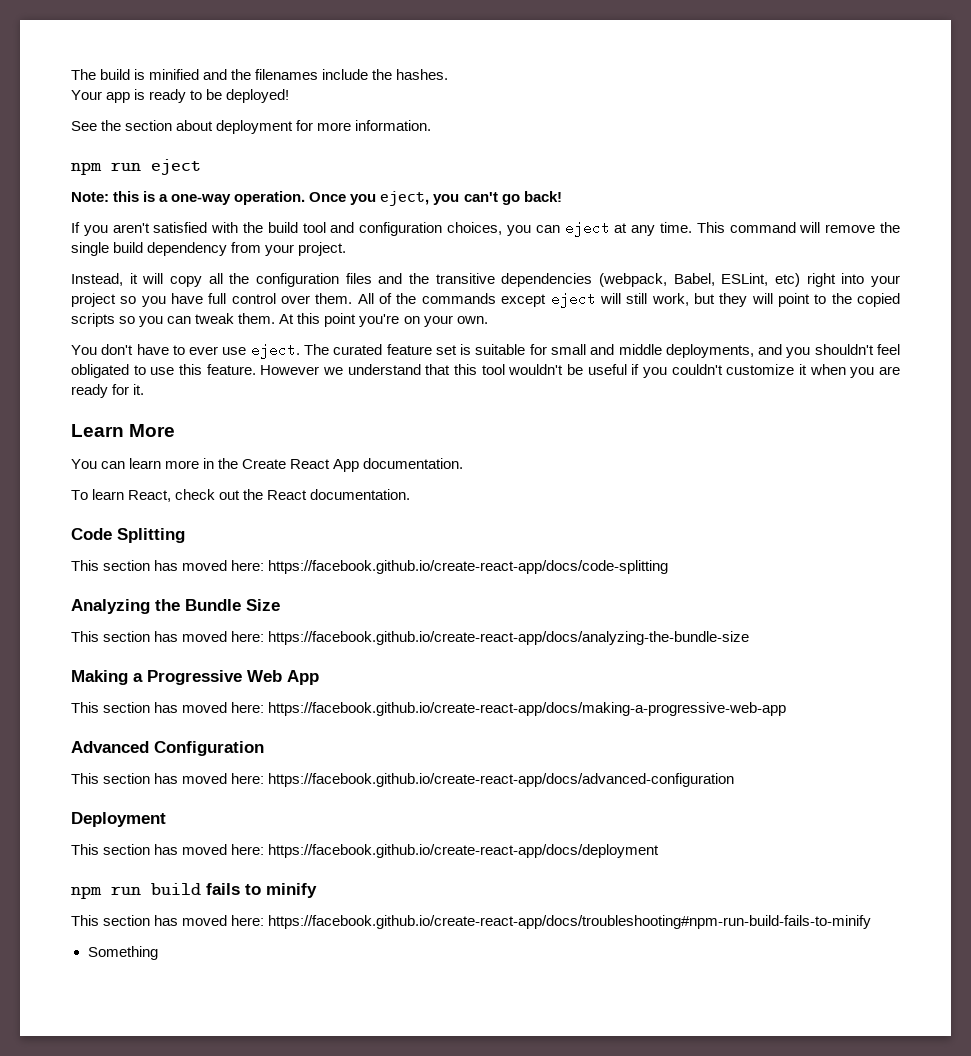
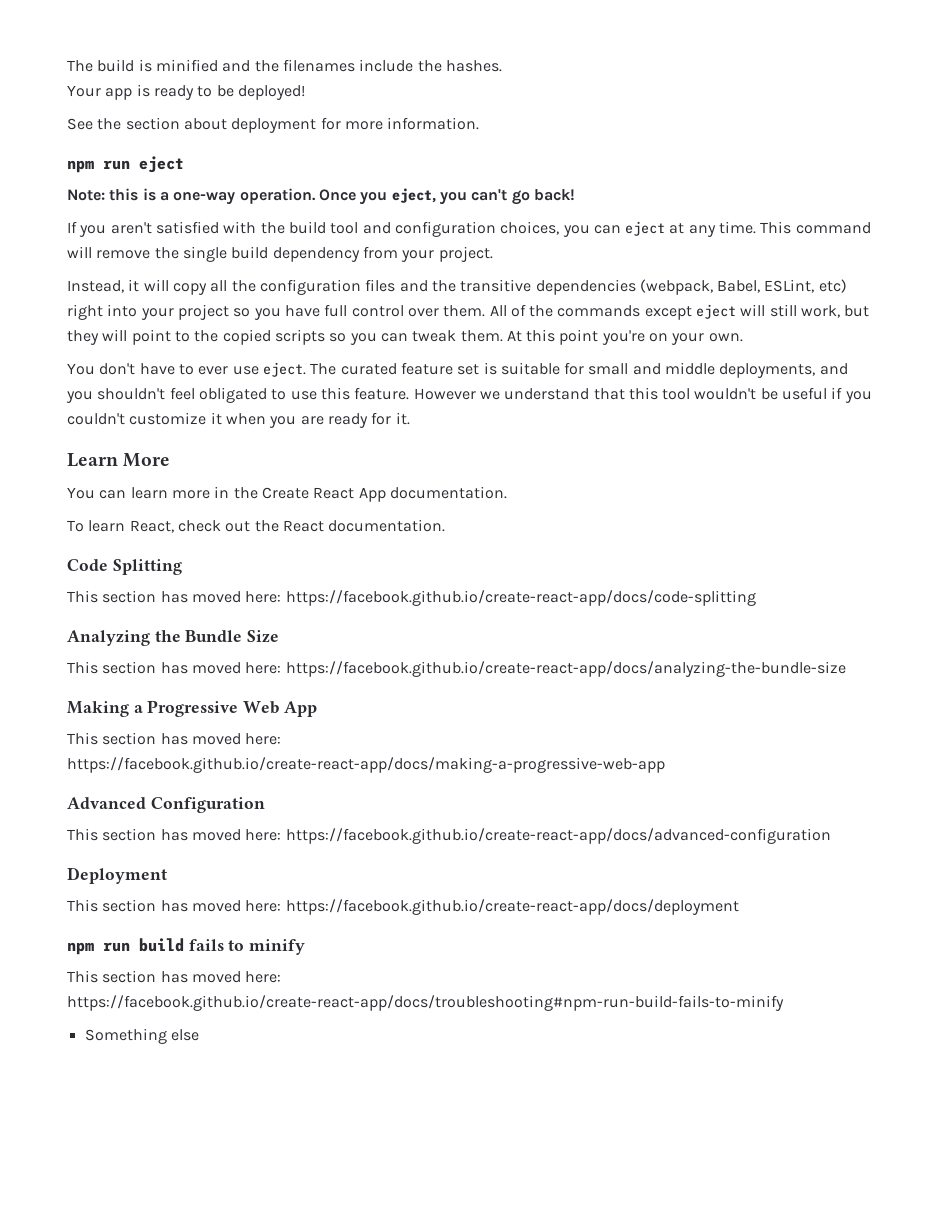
- Something
+ Something else

